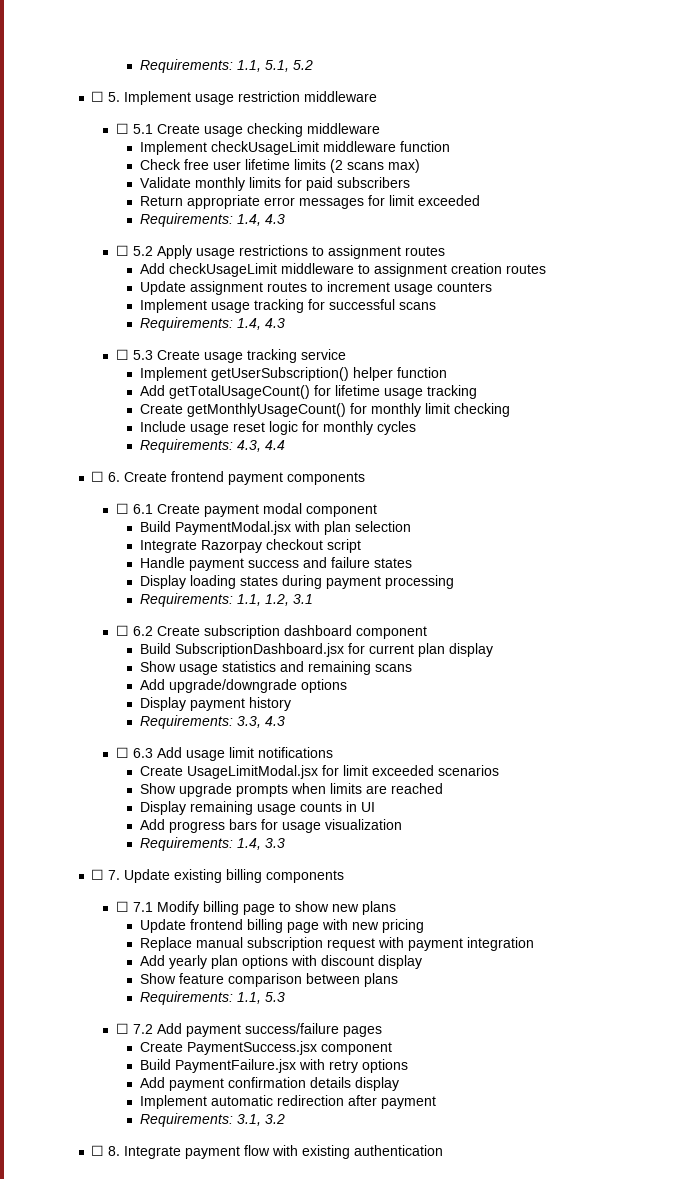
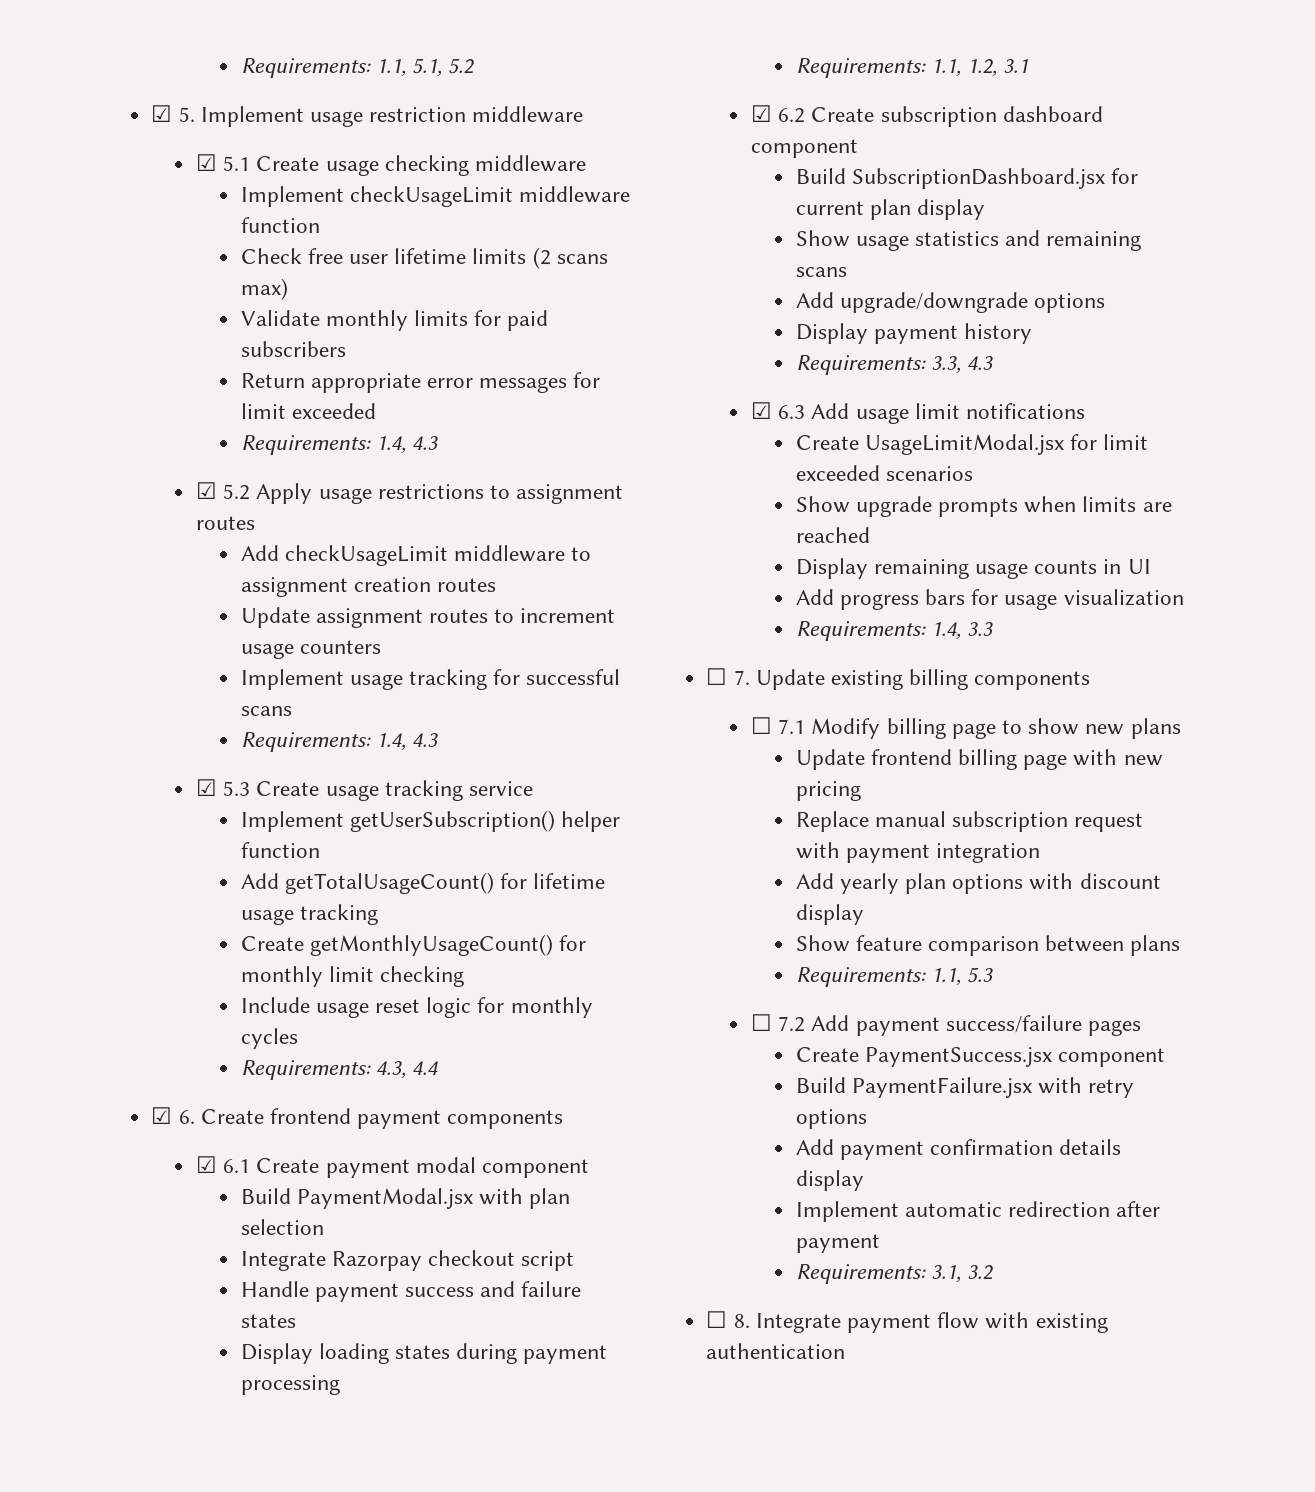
- ☐ 5. Implement usage restriction middleware
+ ☑ 5. Implement usage restriction middleware
- ☐ 5.1 Create usage checking middleware
+ ☑ 5.1 Create usage checking middleware
- ☐ 5.2 Apply usage restrictions to assignment routes
+ ☑ 5.2 Apply usage restrictions to assignment routes
- ☐ 5.3 Create usage tracking service
+ ☑ 5.3 Create usage tracking service
- ☐ 6. Create frontend payment components
+ ☑ 6. Create frontend payment components
- ☐ 6.1 Create payment modal component
+ ☑ 6.1 Create payment modal component
- ☐ 6.2 Create subscription dashboard component
+ ☑ 6.2 Create subscription dashboard component
- ☐ 6.3 Add usage limit notifications
+ ☑ 6.3 Add usage limit notifications

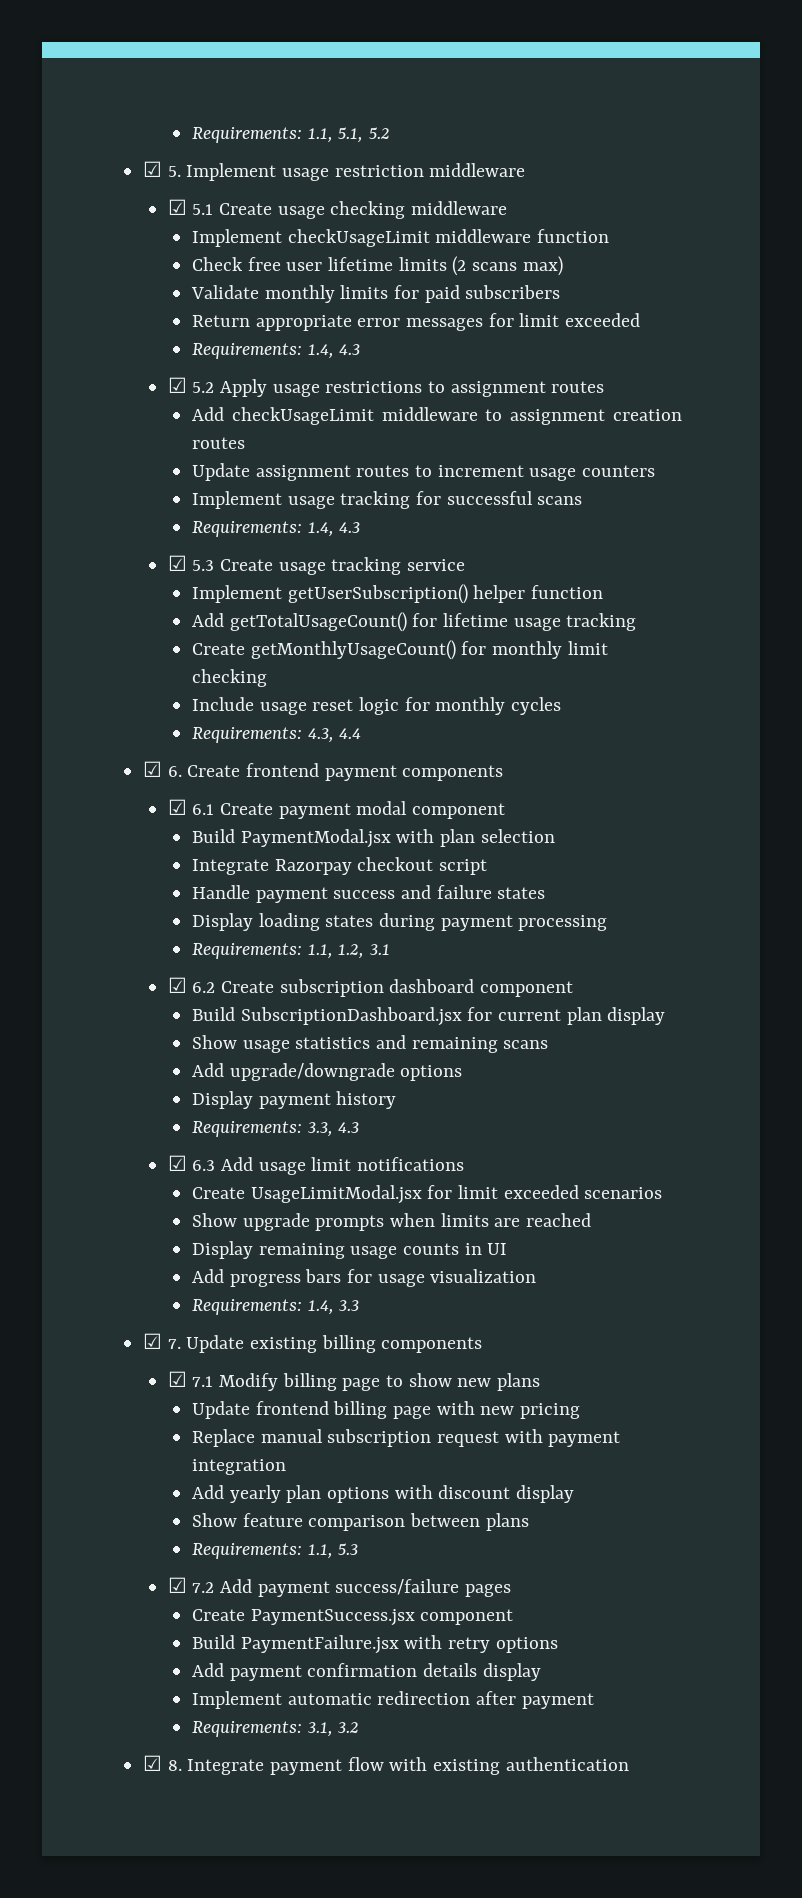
- ☐ 7. Update existing billing components
+ ☑ 7. Update existing billing components
- ☐ 7.1 Modify billing page to show new plans
+ ☑ 7.1 Modify billing page to show new plans
- ☐ 7.2 Add payment success/failure pages
+ ☑ 7.2 Add payment success/failure pages
- ☐ 8. Integrate payment flow with existing authentication
+ ☑ 8. Integrate payment flow with existing authentication

